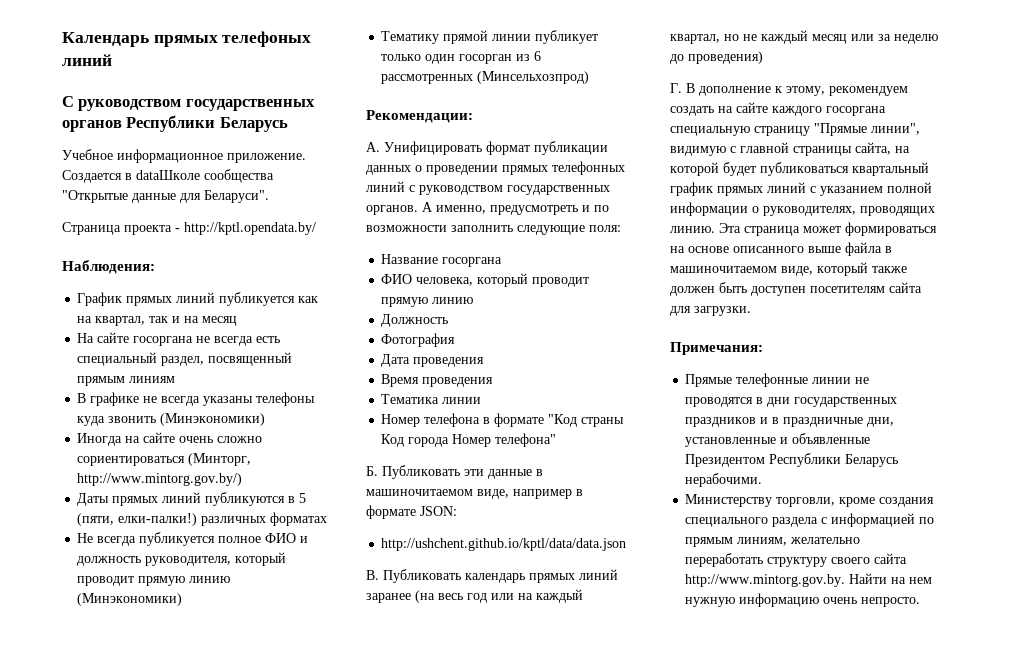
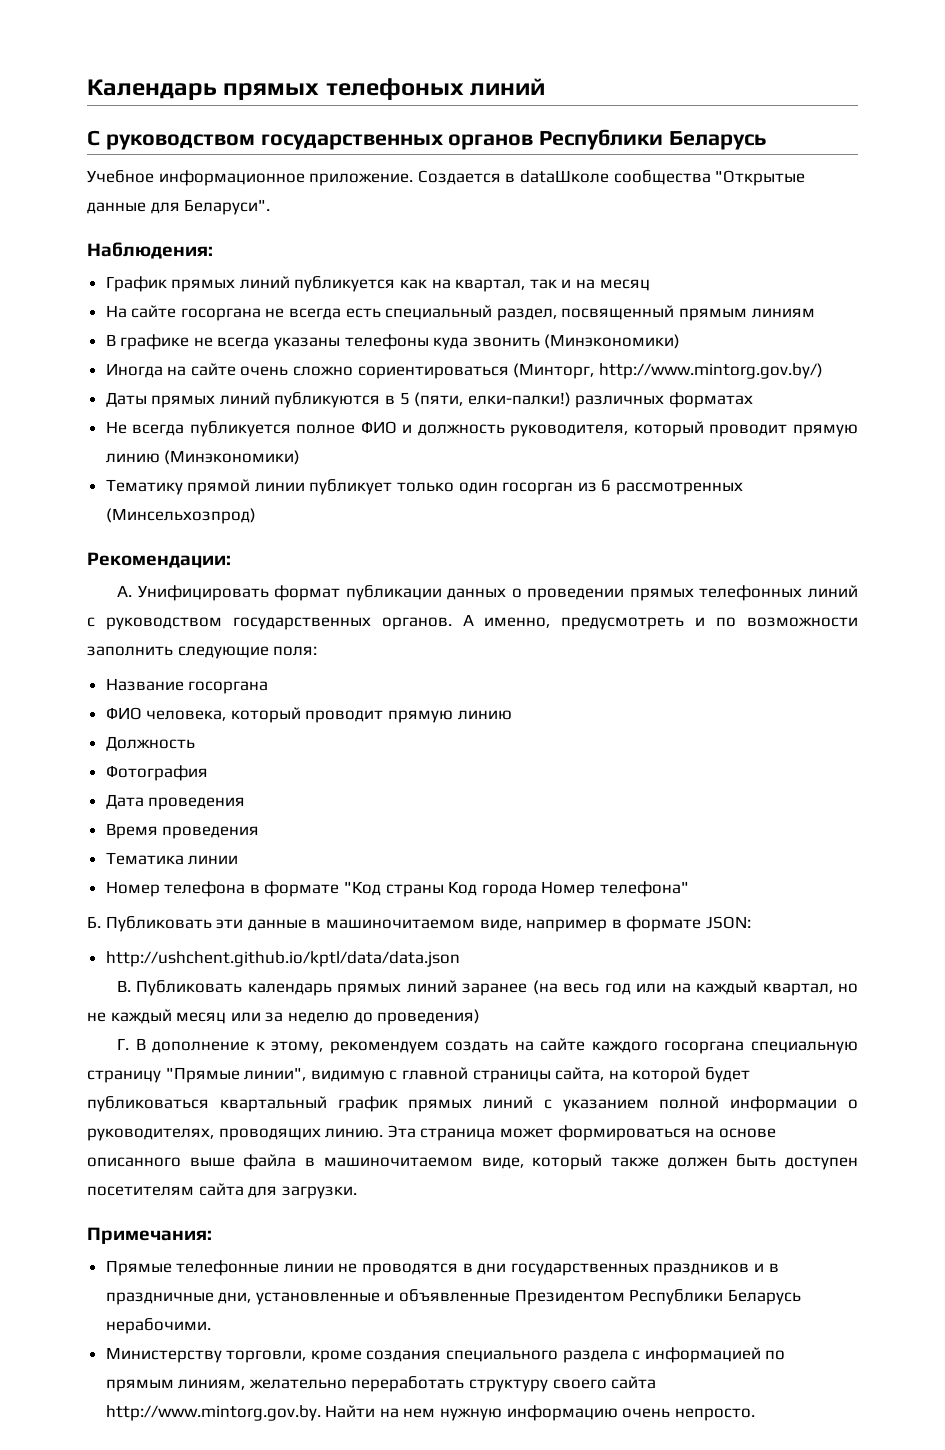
- Страница проекта - http://kptl.opendata.by/

